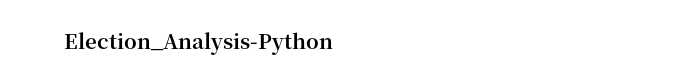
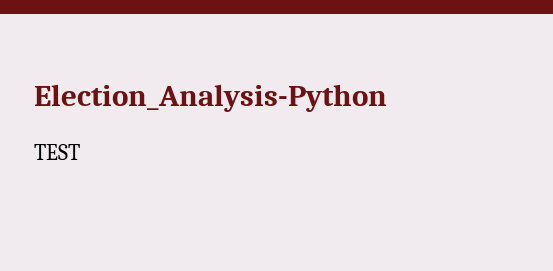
+ TEST

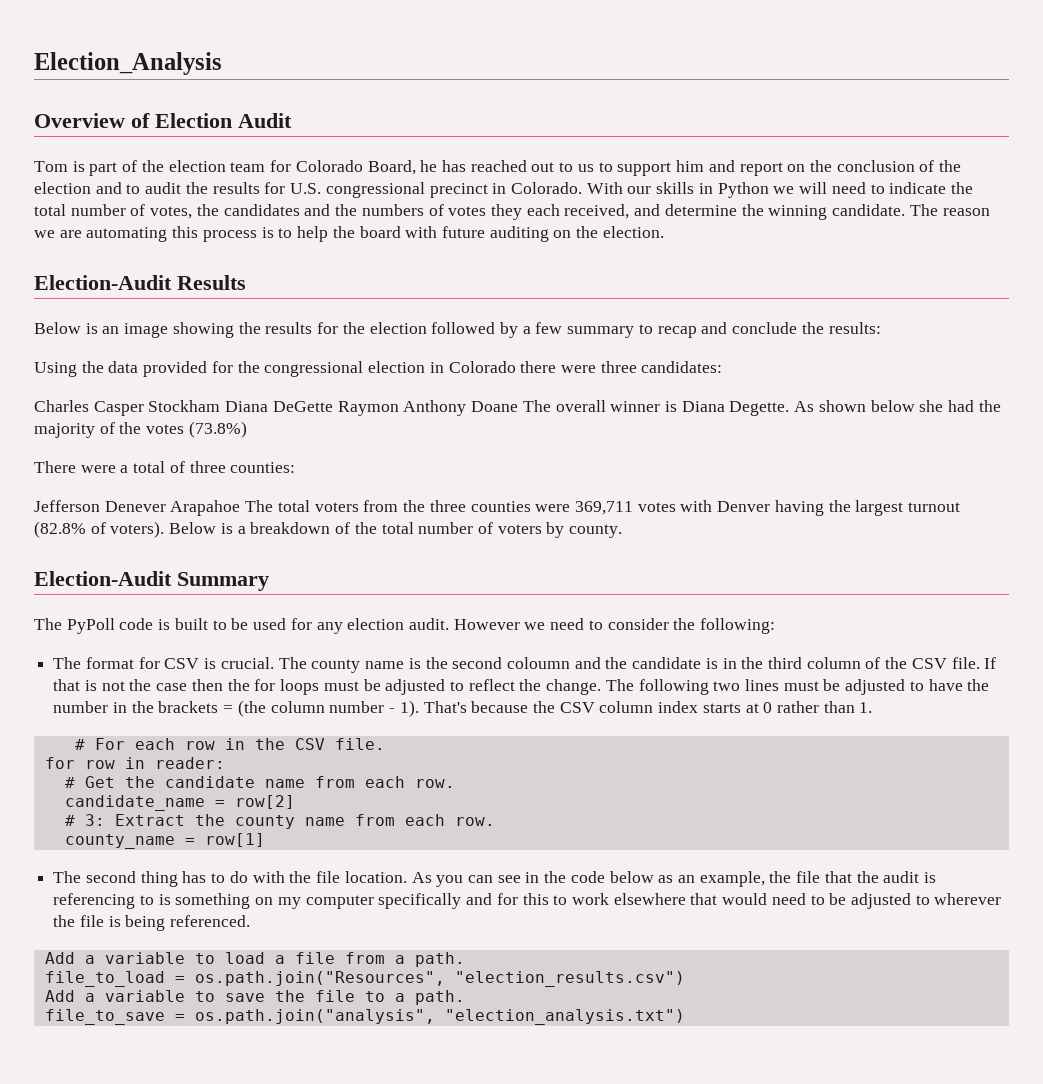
- Election_Analysis-Python
- TEST
+ Election_Analysis
+ Overview of Election Audit
+ Tom is part of the election team for Colorado Board, he has reached out to us to support him and report on the conclusion of the election and to audit the results for U.S. congressional precinct in Colorado. With our skills in Python we will need to indicate the total number of votes, the candidates and the numbers of votes they each received, and determine the winning candidate. The reason we are automating this process is to help the board with future auditing on the election.
+ Election-Audit Results
+ Below is an image showing the results for the election followed by a few summary to recap and conclude the results:
+ Using the data provided for the congressional election in Colorado there were three candidates:
+ Charles Casper Stockham Diana DeGette Raymon Anthony Doane The overall winner is Diana Degette. As shown below she had the majority of the votes (73.8%)
+ There were a total of three counties:
+ Jefferson Denever Arapahoe The total voters from the three counties were 369,711 votes with Denver having the largest turnout (82.8% of voters). Below is a breakdown of the total number of voters by county.
+ Election-Audit Summary
+ The PyPoll code is built to be used for any election audit. However we need to consider the following:
+ The format for CSV is crucial. The county name is the second coloumn and the candidate is in the third column of the CSV file. If that is not the case then the for loops must be adjusted to reflect the change. The following two lines must be adjusted to have the number in the brackets = (the column number - 1). That's because the CSV column index starts at 0 rather than 1.
+ # For each row in the CSV file.
+ for row in reader:
+ # Get the candidate name from each row.
+ candidate_name = row[2]
+ # 3: Extract the county name from each row.
+ county_name = row[1]
+ The second thing has to do with the file location. As you can see in the code below as an example, the file that the audit is referencing to is something on my computer specifically and for this to work elsewhere that would need to be adjusted to wherever the file is being referenced.
+ Add a variable to load a file from a path.
+ file_to_load = os.path.join("Resources", "election_results.csv")
+ Add a variable to save the file to a path.
+ file_to_save = os.path.join("analysis", "election_analysis.txt")

